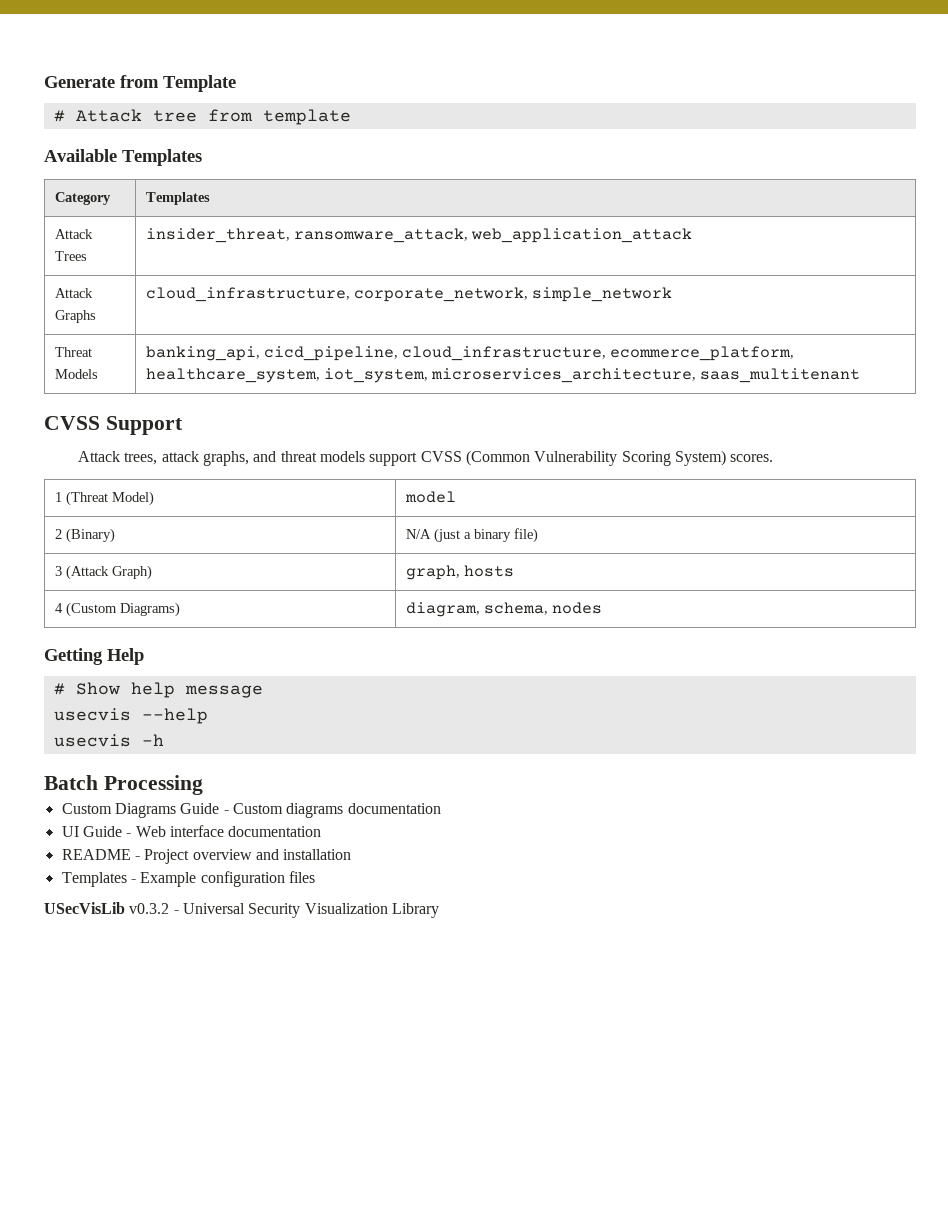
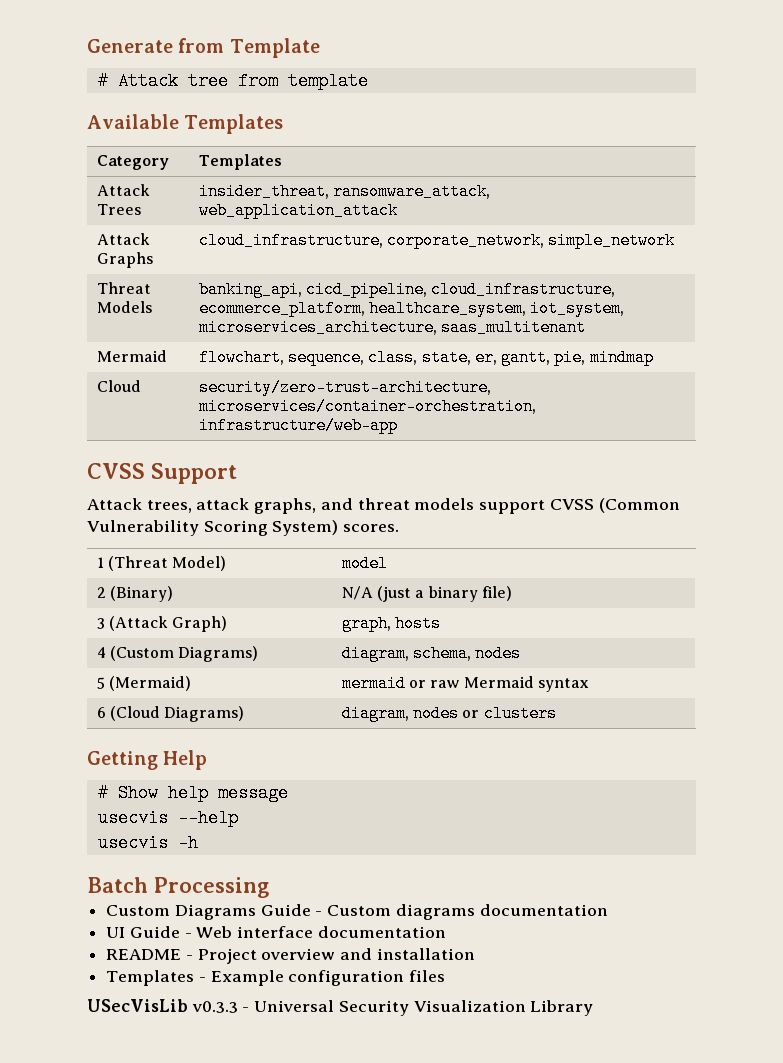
+ Mermaid | flowchart, sequence, class, state, er, gantt, pie, mindmap
+ Cloud | security/zero-trust-architecture, microservices/container-orchestration, infrastructure/web-app
+ 5 (Mermaid) | mermaid or raw Mermaid syntax
+ 6 (Cloud Diagrams) | diagram, nodes or clusters
- USecVisLib v0.3.2 - Universal Security Visualization Library
+ USecVisLib v0.3.3 - Universal Security Visualization Library

